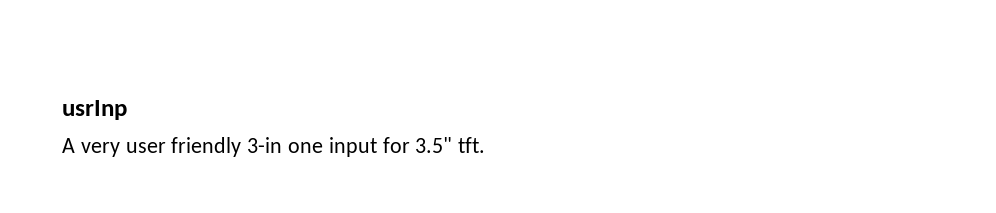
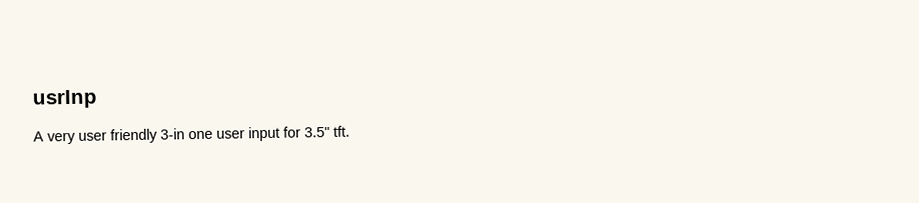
- A very user friendly 3-in one input for 3.5" tft.
+ A very user friendly 3-in one user input for 3.5" tft.

